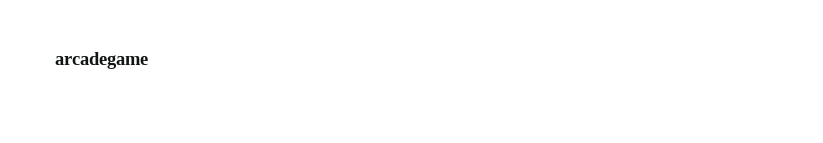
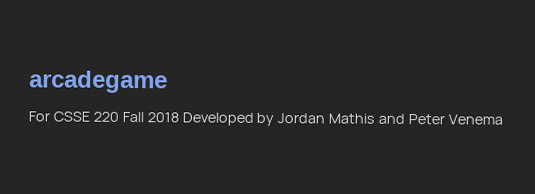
+ For CSSE 220 Fall 2018 Developed by Jordan Mathis and Peter Venema

